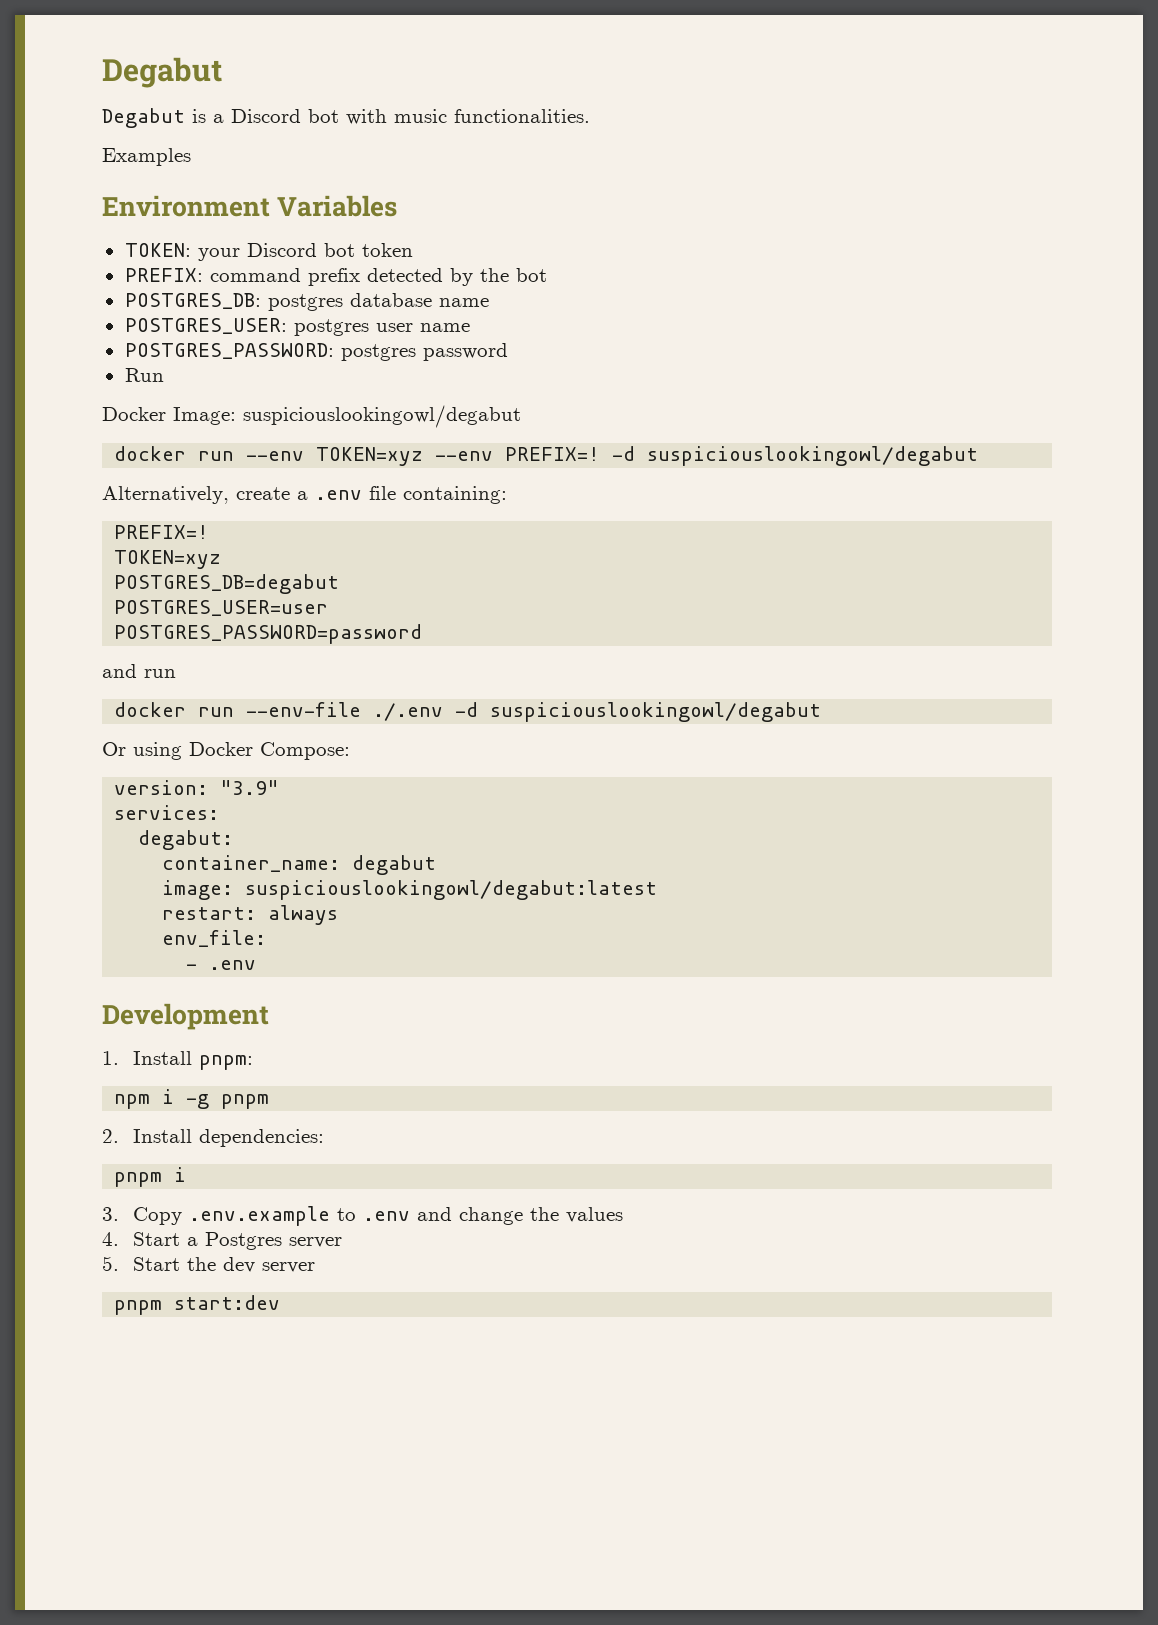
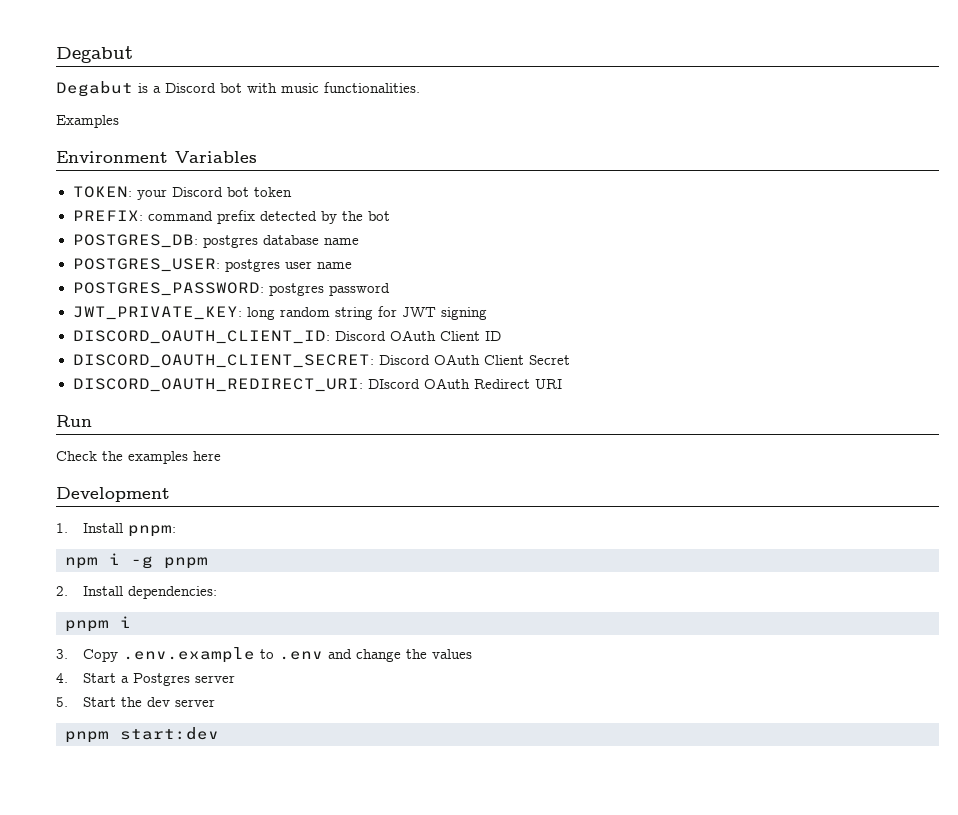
+ JWT_PRIVATE_KEY: long random string for JWT signing
+ DISCORD_OAUTH_CLIENT_ID: Discord OAuth Client ID
+ DISCORD_OAUTH_CLIENT_SECRET: Discord OAuth Client Secret
+ DISCORD_OAUTH_REDIRECT_URI: DIscord OAuth Redirect URI
  Run
- Docker Image: suspiciouslookingowl/degabut
- docker run --env TOKEN=xyz --env PREFIX=! -d suspiciouslookingowl/degabut
- Alternatively, create a .env file containing:
- PREFIX=!
- TOKEN=xyz
- POSTGRES_DB=degabut
- POSTGRES_USER=user
- POSTGRES_PASSWORD=password
- and run
- docker run --env-file ./.env -d suspiciouslookingowl/degabut
- Or using Docker Compose:
- version: "3.9"
- services:
- degabut:
- container_name: degabut
- image: suspiciouslookingowl/degabut:latest
- restart: always
- env_file:
- - .env
+ Check the examples here

